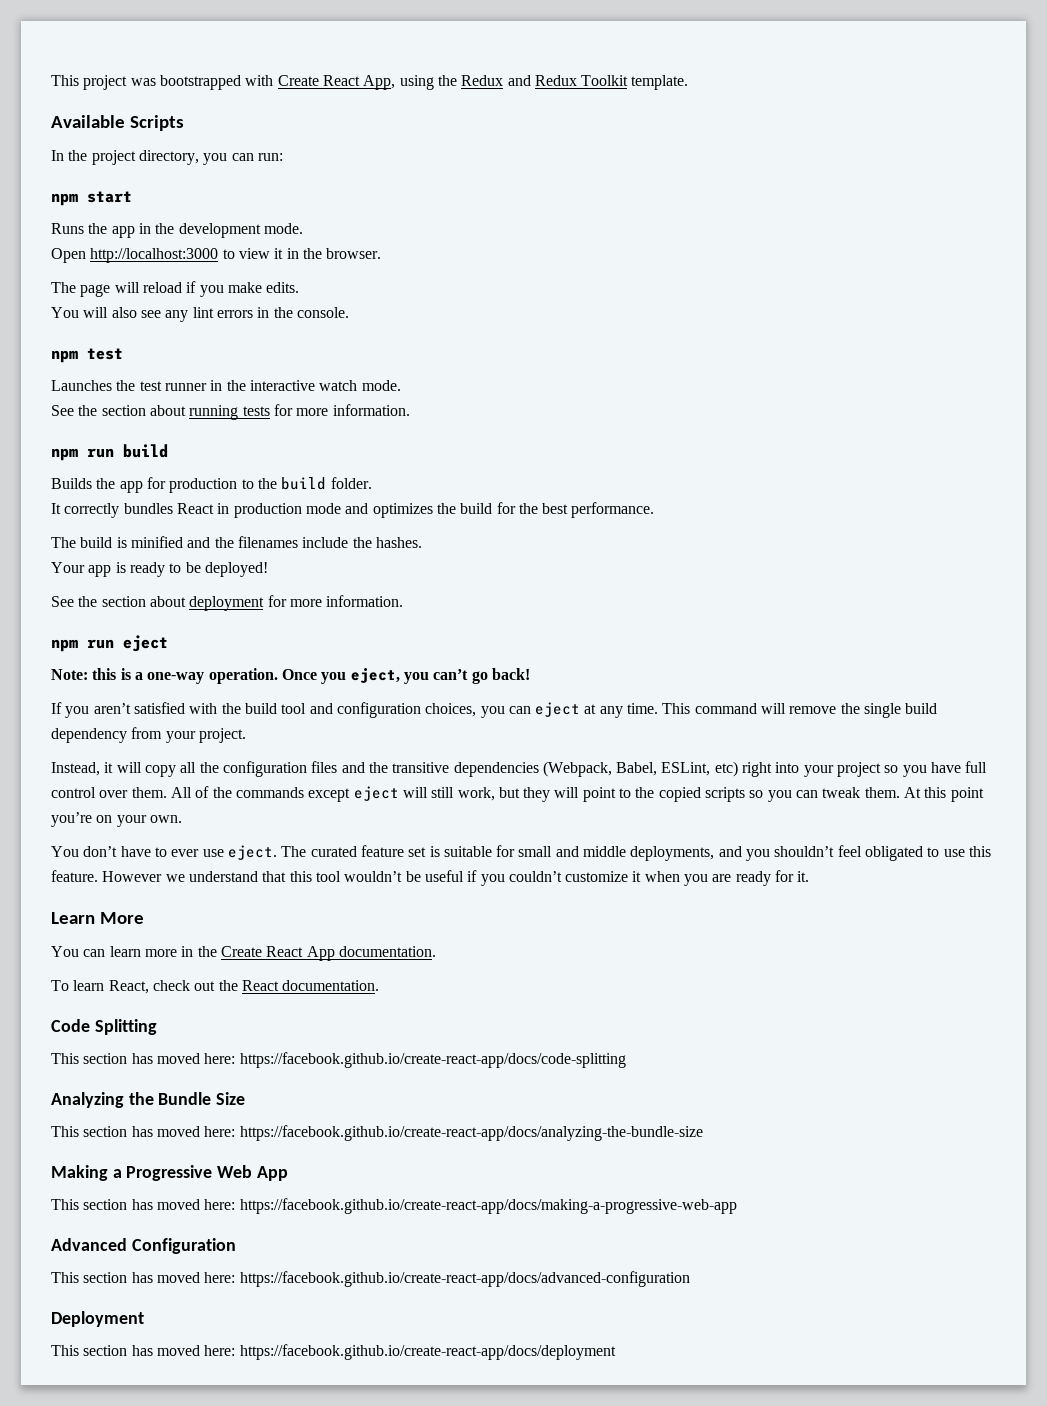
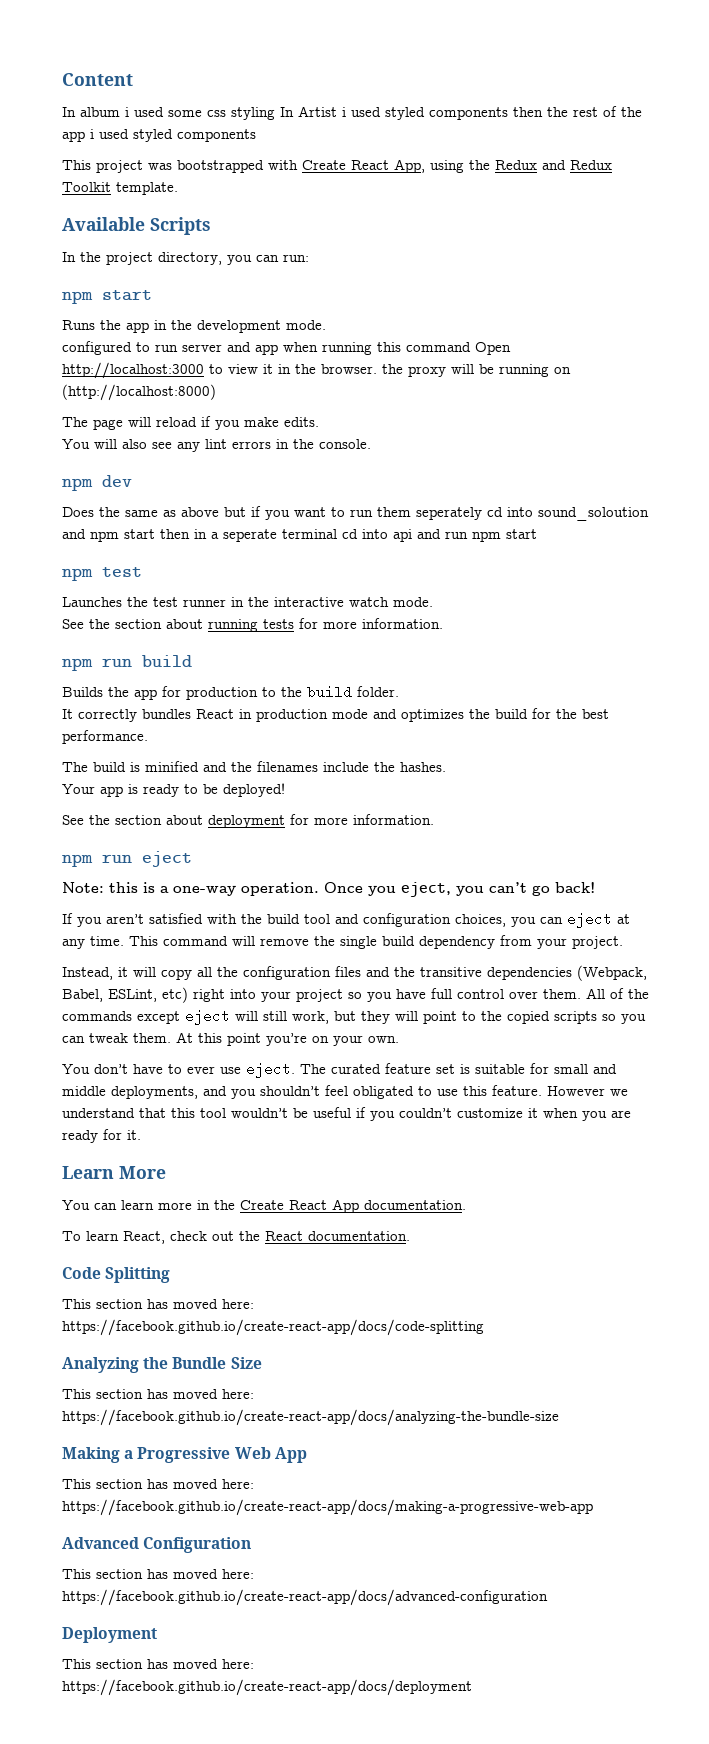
+ Content
+ In album i used some css styling In Artist i used styled components then the rest of the app i used styled components
- Open http://localhost:3000 to view it in the browser.
+ configured to run server and app when running this command Open http://localhost:3000 to view it in the browser. the proxy will be running on (http://localhost:8000)
+ npm dev
+ Does the same as above but if you want to run them seperately cd into sound_soloution and npm start then in a seperate terminal cd into api and run npm start

